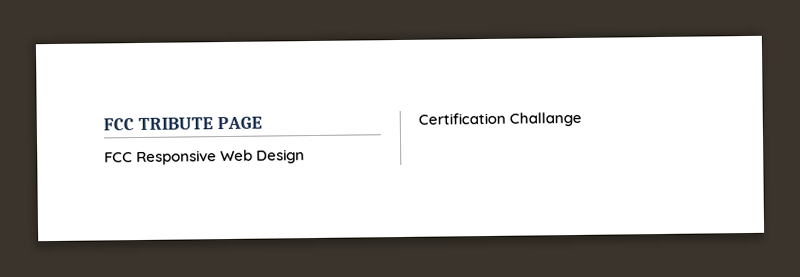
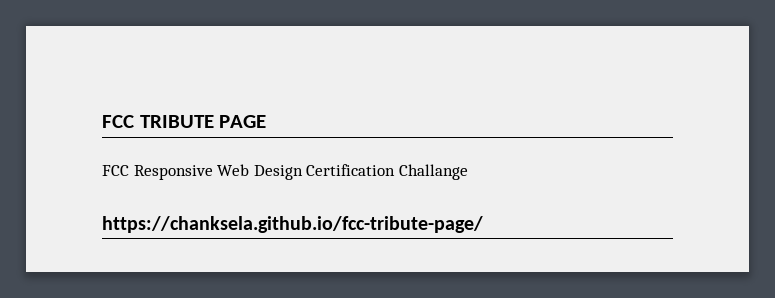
+ https://chanksela.github.io/fcc-tribute-page/

